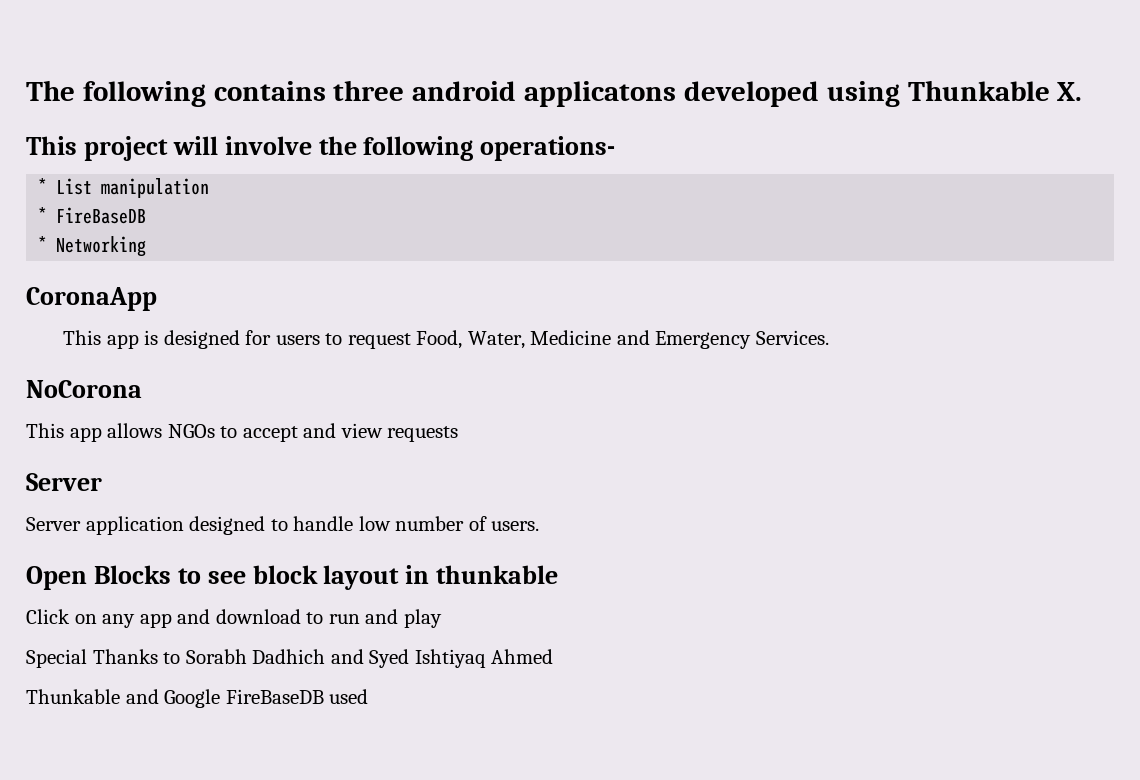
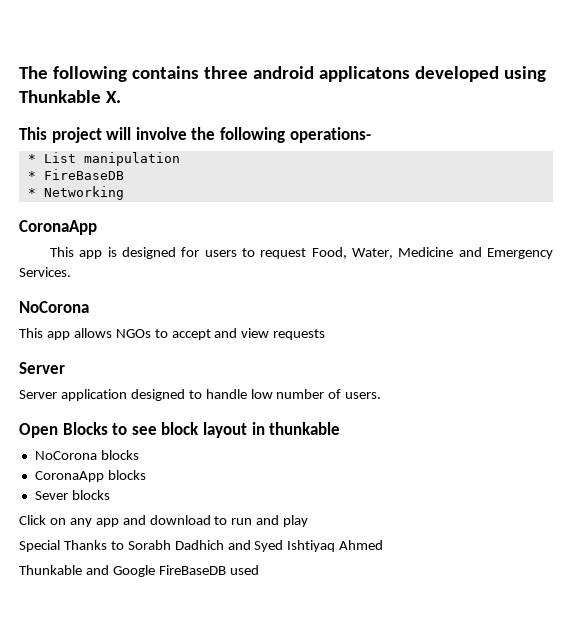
+ NoCorona blocks
+ CoronaApp blocks
+ Sever blocks

